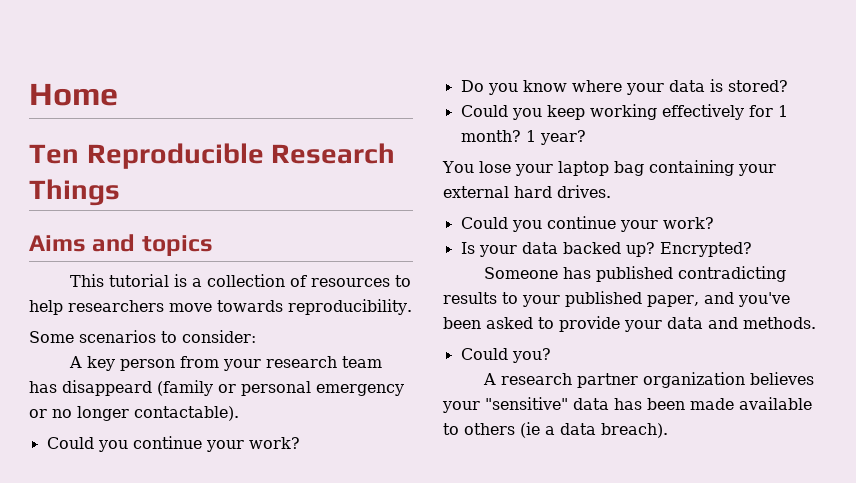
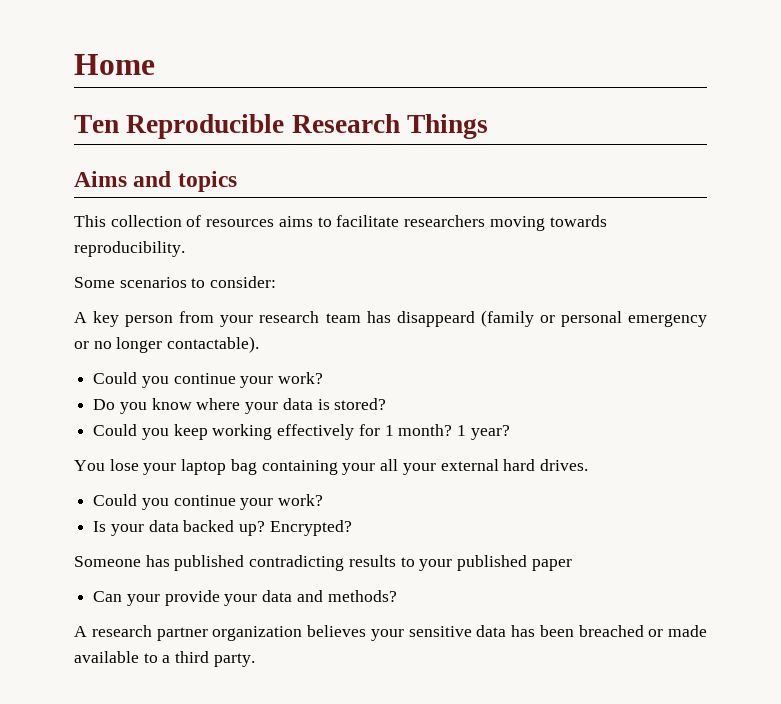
- This tutorial is a collection of resources to help researchers move towards reproducibility.
+ This collection of resources aims to facilitate researchers moving towards reproducibility.
- You lose your laptop bag containing your external hard drives.
+ You lose your laptop bag containing your all your external hard drives.
- Someone has published contradicting results to your published paper, and you've been asked to provide your data and methods.
- Could you?
+ Someone has published contradicting results to your published paper
+ Can your provide your data and methods?
- A research partner organization believes your "sensitive" data has been made available to others (ie a data breach).
+ A research partner organization believes your sensitive data has been breached or made available to a third party.

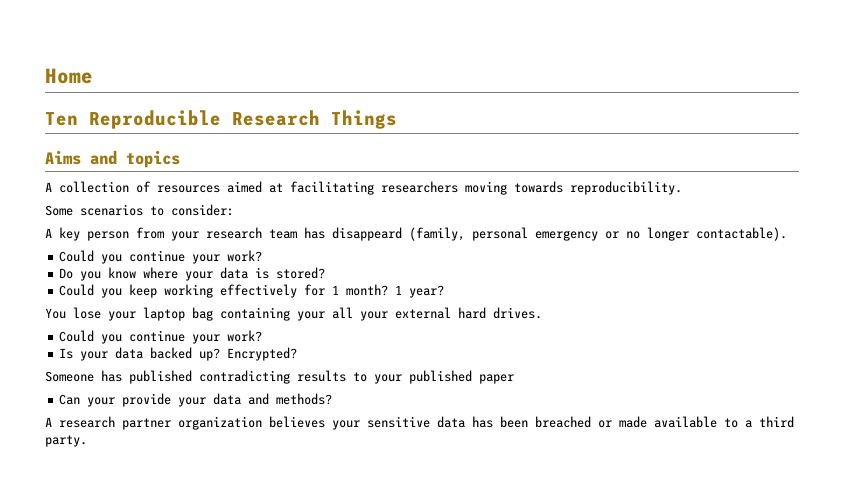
- This collection of resources aims to facilitate researchers moving towards reproducibility.
+ A collection of resources aimed at facilitating researchers moving towards reproducibility.
- A key person from your research team has disappeard (family or personal emergency or no longer contactable).
+ A key person from your research team has disappeard (family, personal emergency or no longer contactable).

